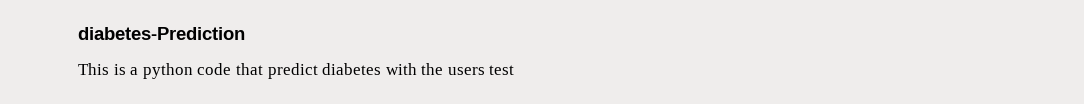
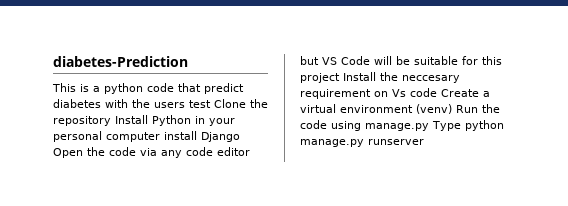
- This is a python code that predict diabetes with the users test
+ This is a python code that predict diabetes with the users test Clone the repository Install Python in your personal computer install Django Open the code via any code editor but VS Code will be suitable for this project Install the neccesary requirement on Vs code Create a virtual environment (venv) Run the code using manage.py Type python manage.py runserver

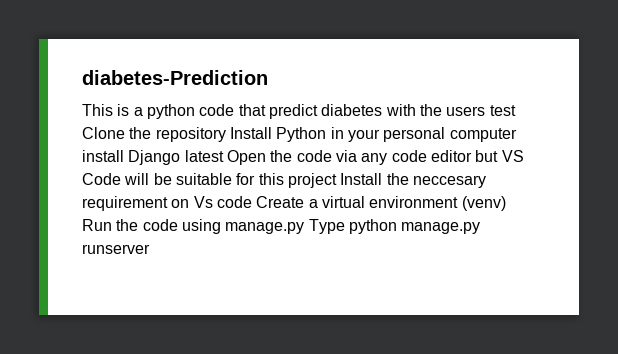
- This is a python code that predict diabetes with the users test Clone the repository Install Python in your personal computer install Django Open the code via any code editor but VS Code will be suitable for this project Install the neccesary requirement on Vs code Create a virtual environment (venv) Run the code using manage.py Type python manage.py runserver
+ This is a python code that predict diabetes with the users test Clone the repository Install Python in your personal computer install Django latest Open the code via any code editor but VS Code will be suitable for this project Install the neccesary requirement on Vs code Create a virtual environment (venv) Run the code using manage.py Type python manage.py runserver

